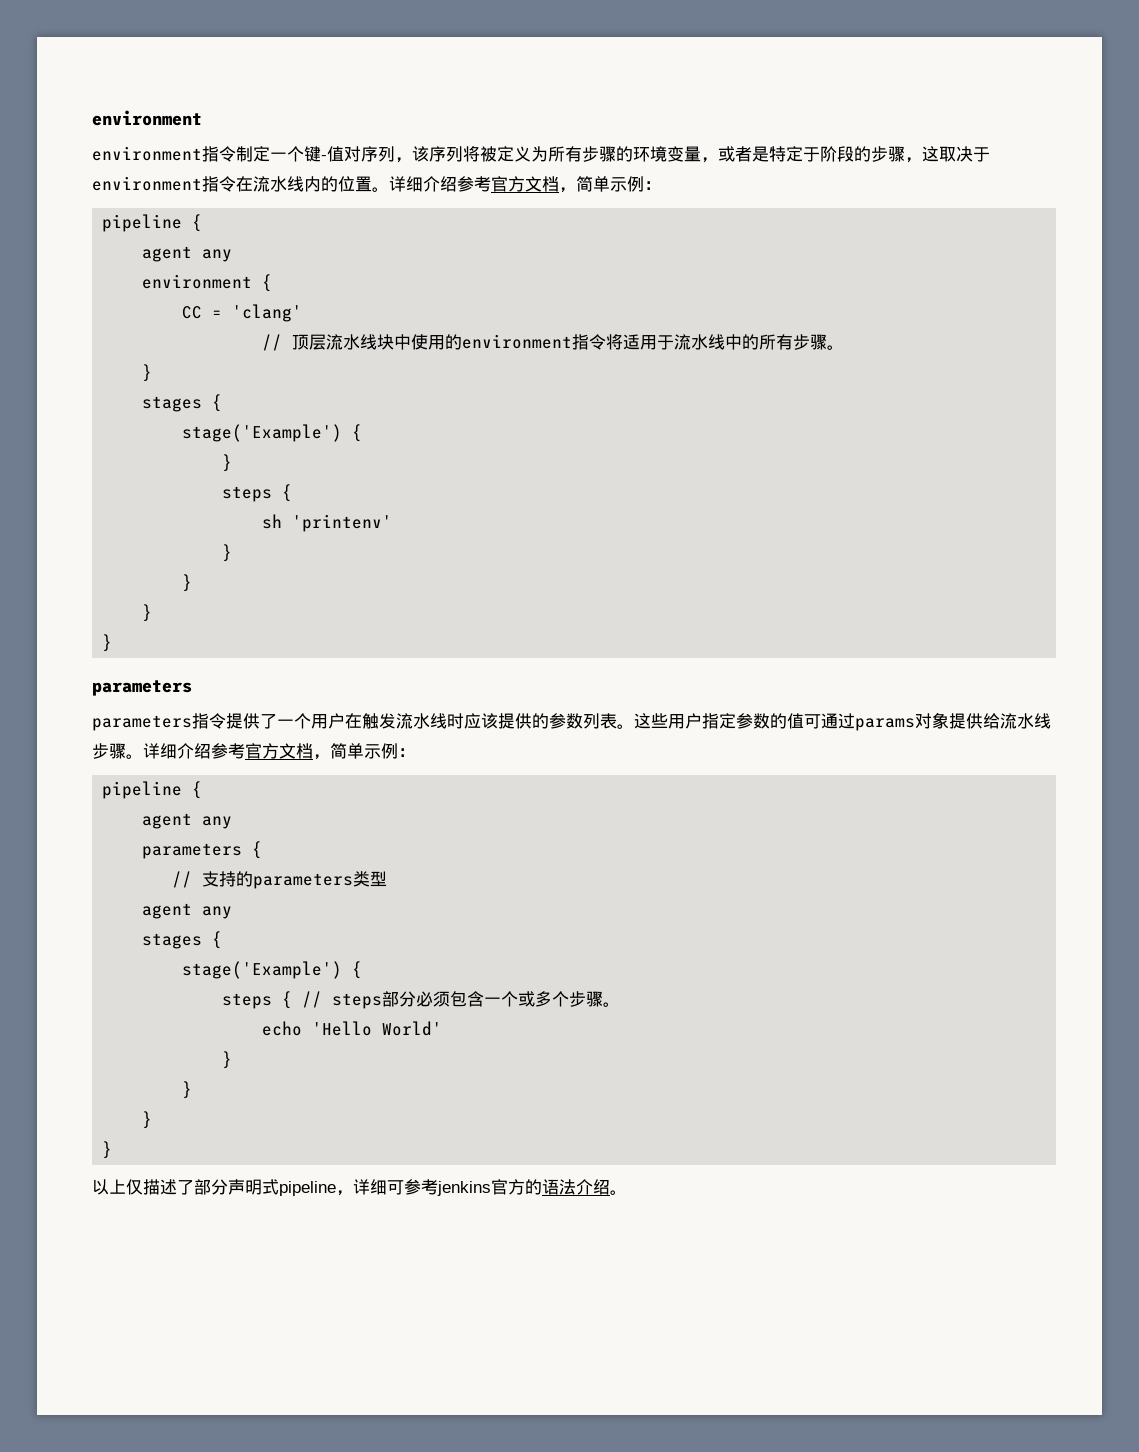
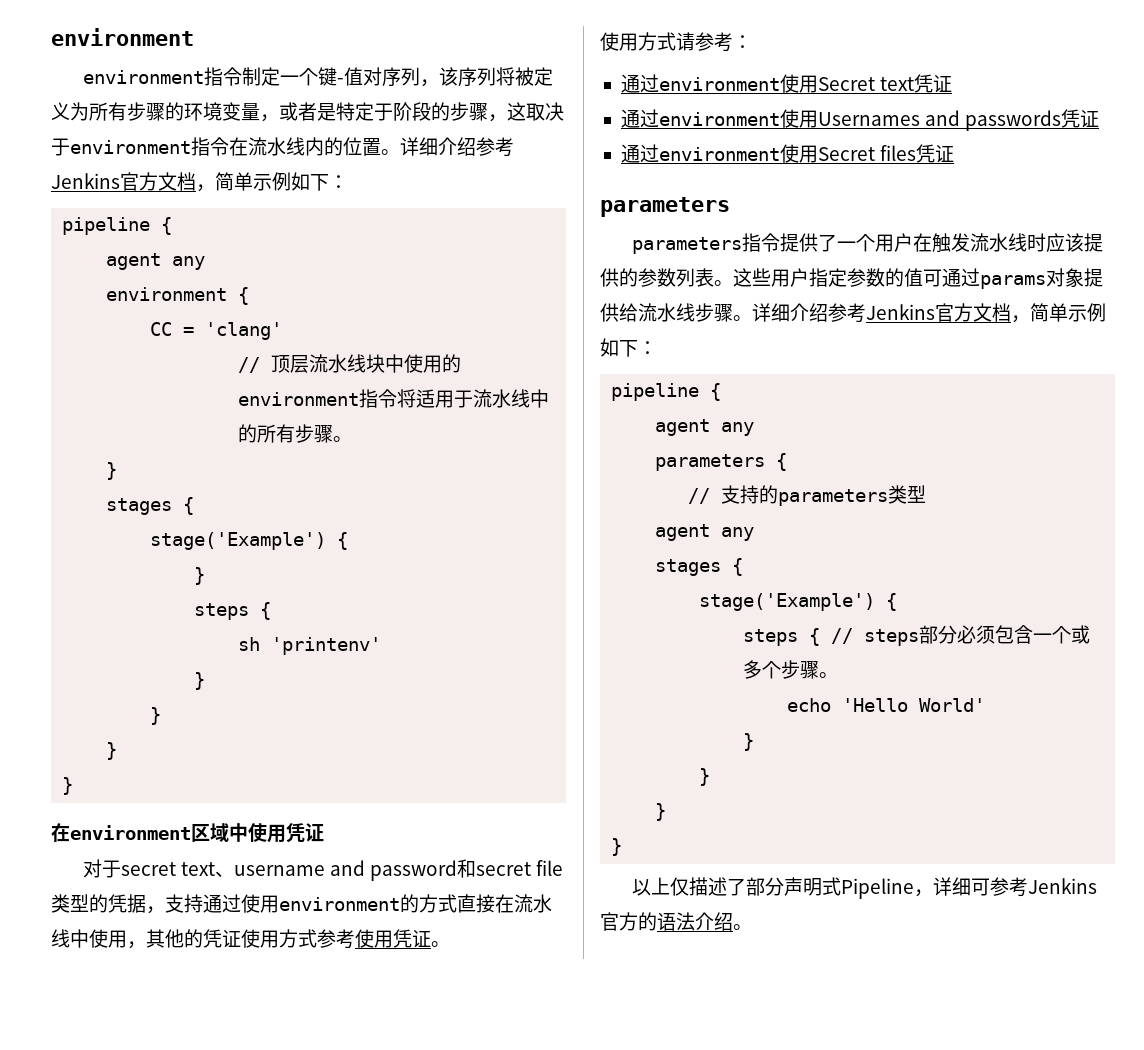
- environment指令制定一个键-值对序列，该序列将被定义为所有步骤的环境变量，或者是特定于阶段的步骤，这取决于environment指令在流水线内的位置。详细介绍参考官方文档，简单示例：
+ environment指令制定一个键-值对序列，该序列将被定义为所有步骤的环境变量，或者是特定于阶段的步骤，这取决于environment指令在流水线内的位置。详细介绍参考Jenkins官方文档，简单示例如下：
+ 在environment区域中使用凭证
+ 对于secret text、username and password和secret file类型的凭据，支持通过使用environment的方式直接在流水线中使用，其他的凭证使用方式参考使用凭证。
+ 使用方式请参考：
+ 通过environment使用Secret text凭证
+ 通过environment使用Usernames and passwords凭证
+ 通过environment使用Secret files凭证
- 这些用户指定参数的值可通过params对象提供给流水线步骤。详细介绍参考官方文档，简单示例：
+ 这些用户指定参数的值可通过params对象提供给流水线步骤。详细介绍参考Jenkins官方文档，简单示例如下：
- 以上仅描述了部分声明式pipeline，详细可参考jenkins官方的语法介绍。
+ 以上仅描述了部分声明式Pipeline，详细可参考Jenkins官方的语法介绍。

